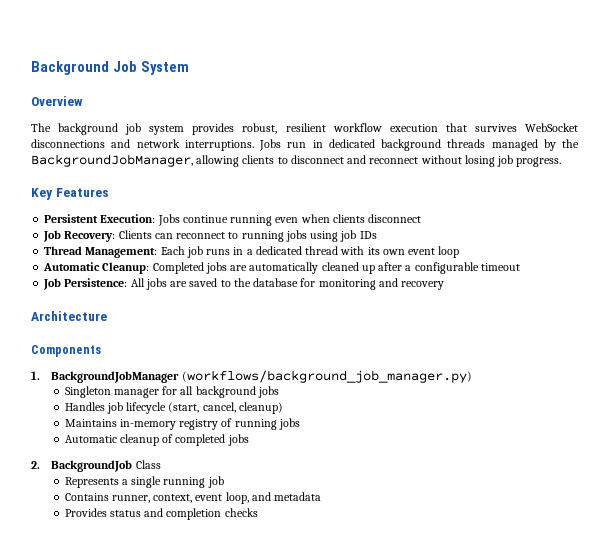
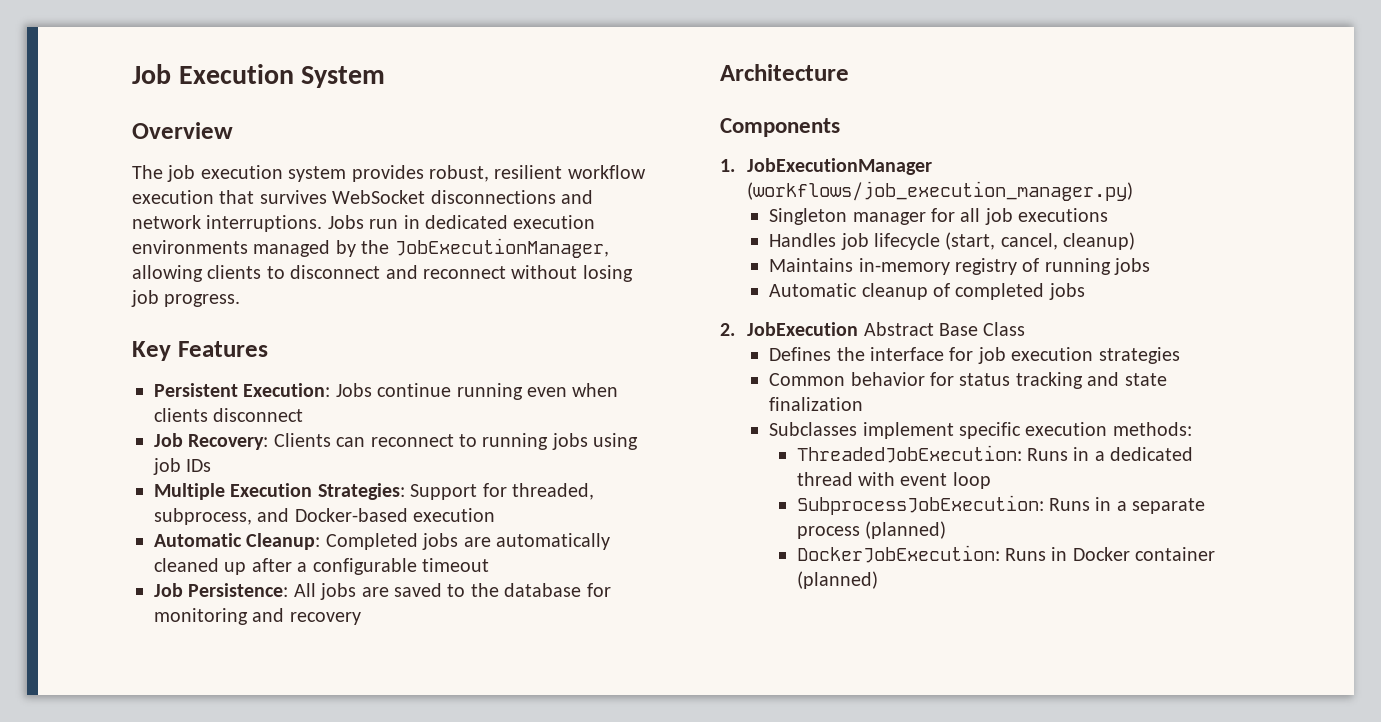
- Background Job System
+ Job Execution System
- The background job system provides robust, resilient workflow execution that survives WebSocket disconnections and network interruptions.
+ The job execution system provides robust, resilient workflow execution that survives WebSocket disconnections and network interruptions.
- Jobs run in dedicated background threads managed by the BackgroundJobManager, allowing clients to disconnect and reconnect without losing job progress.
+ Jobs run in dedicated execution environments managed by the JobExecutionManager, allowing clients to disconnect and reconnect without losing job progress.
- Thread Management: Each job runs in a dedicated thread with its own event loop
+ Multiple Execution Strategies: Support for threaded, subprocess, and Docker-based execution
- 1. BackgroundJobManager (workflows/background_job_manager.py)
+ 1. JobExecutionManager (workflows/job_execution_manager.py)
- Singleton manager for all background jobs
+ Singleton manager for all job executions
- 2. BackgroundJob Class
- Represents a single running job
- Contains runner, context, event loop, and metadata
- Provides status and completion checks
+ 2. JobExecution Abstract Base Class
+ Defines the interface for job execution strategies
+ Common behavior for status tracking and state finalization
+ Subclasses implement specific execution methods:
+ ThreadedJobExecution: Runs in a dedicated thread with event loop
+ SubprocessJobExecution: Runs in a separate process (planned)
+ DockerJobExecution: Runs in Docker container (planned)

